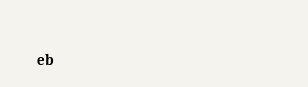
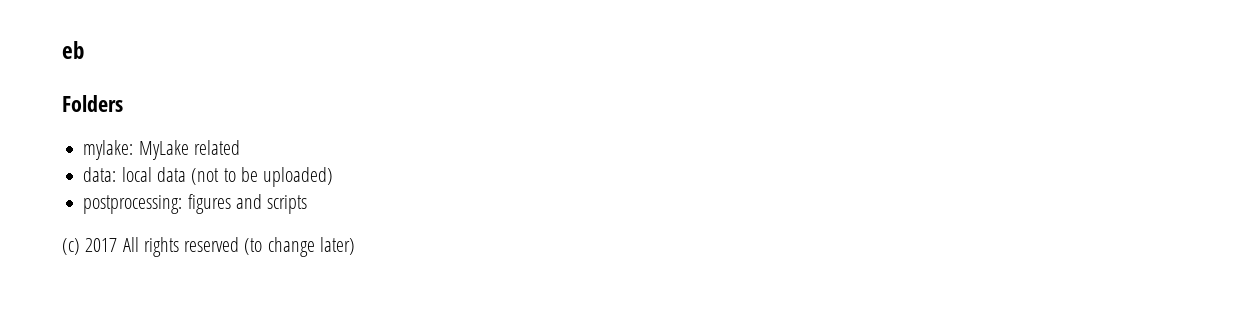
+ Folders
+ mylake: MyLake related
+ data: local data (not to be uploaded)
+ postprocessing: figures and scripts
+ (c) 2017 All rights reserved (to change later)

